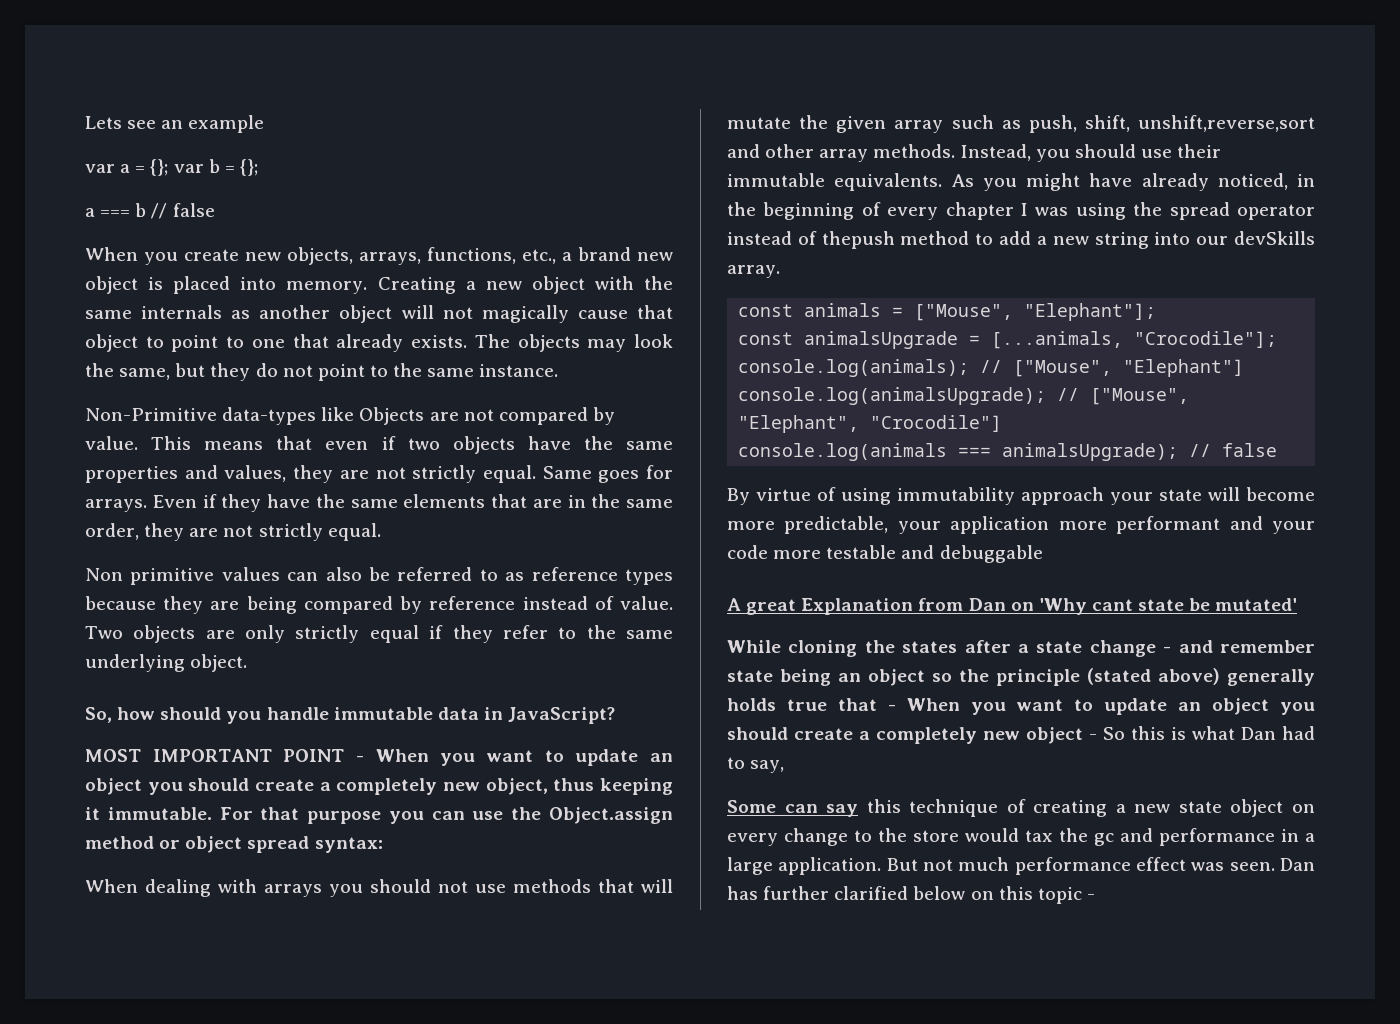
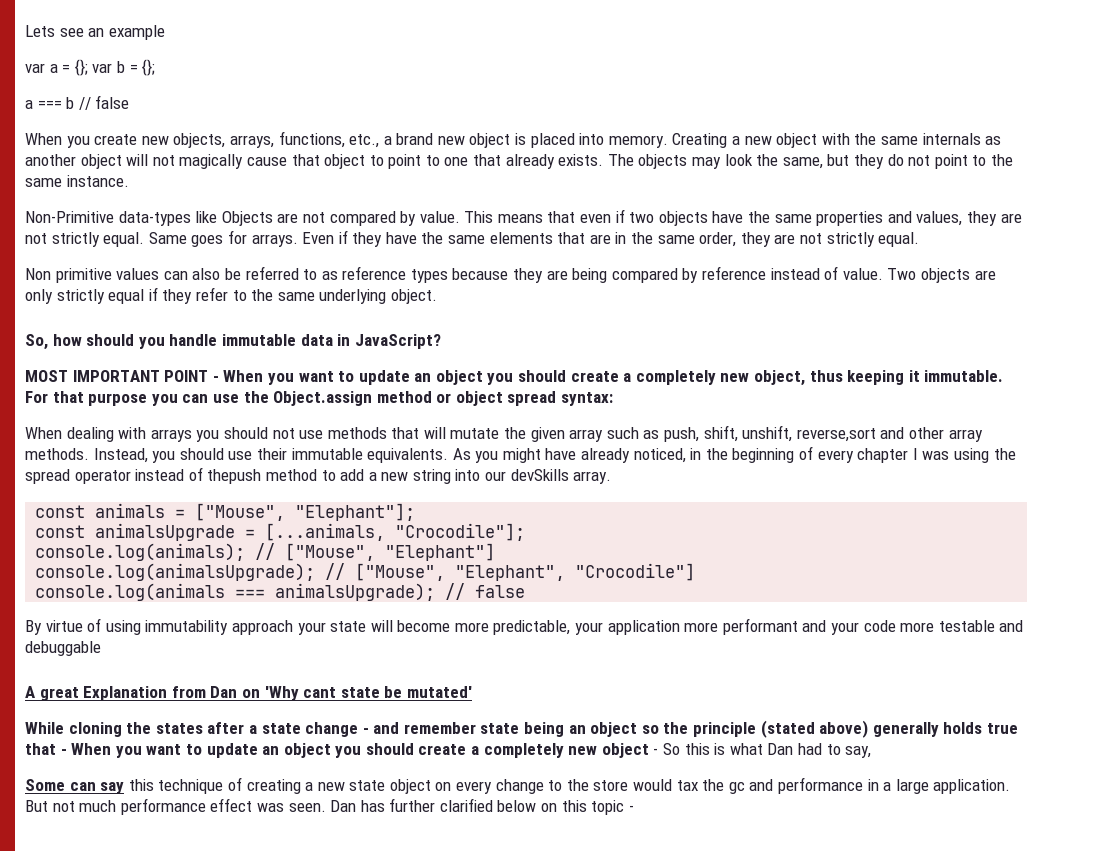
- When dealing with arrays you should not use methods that will mutate the given array such as push, shift, unshift,reverse,sort and other array methods.
+ When dealing with arrays you should not use methods that will mutate the given array such as push, shift, unshift, reverse,sort and other array methods.

